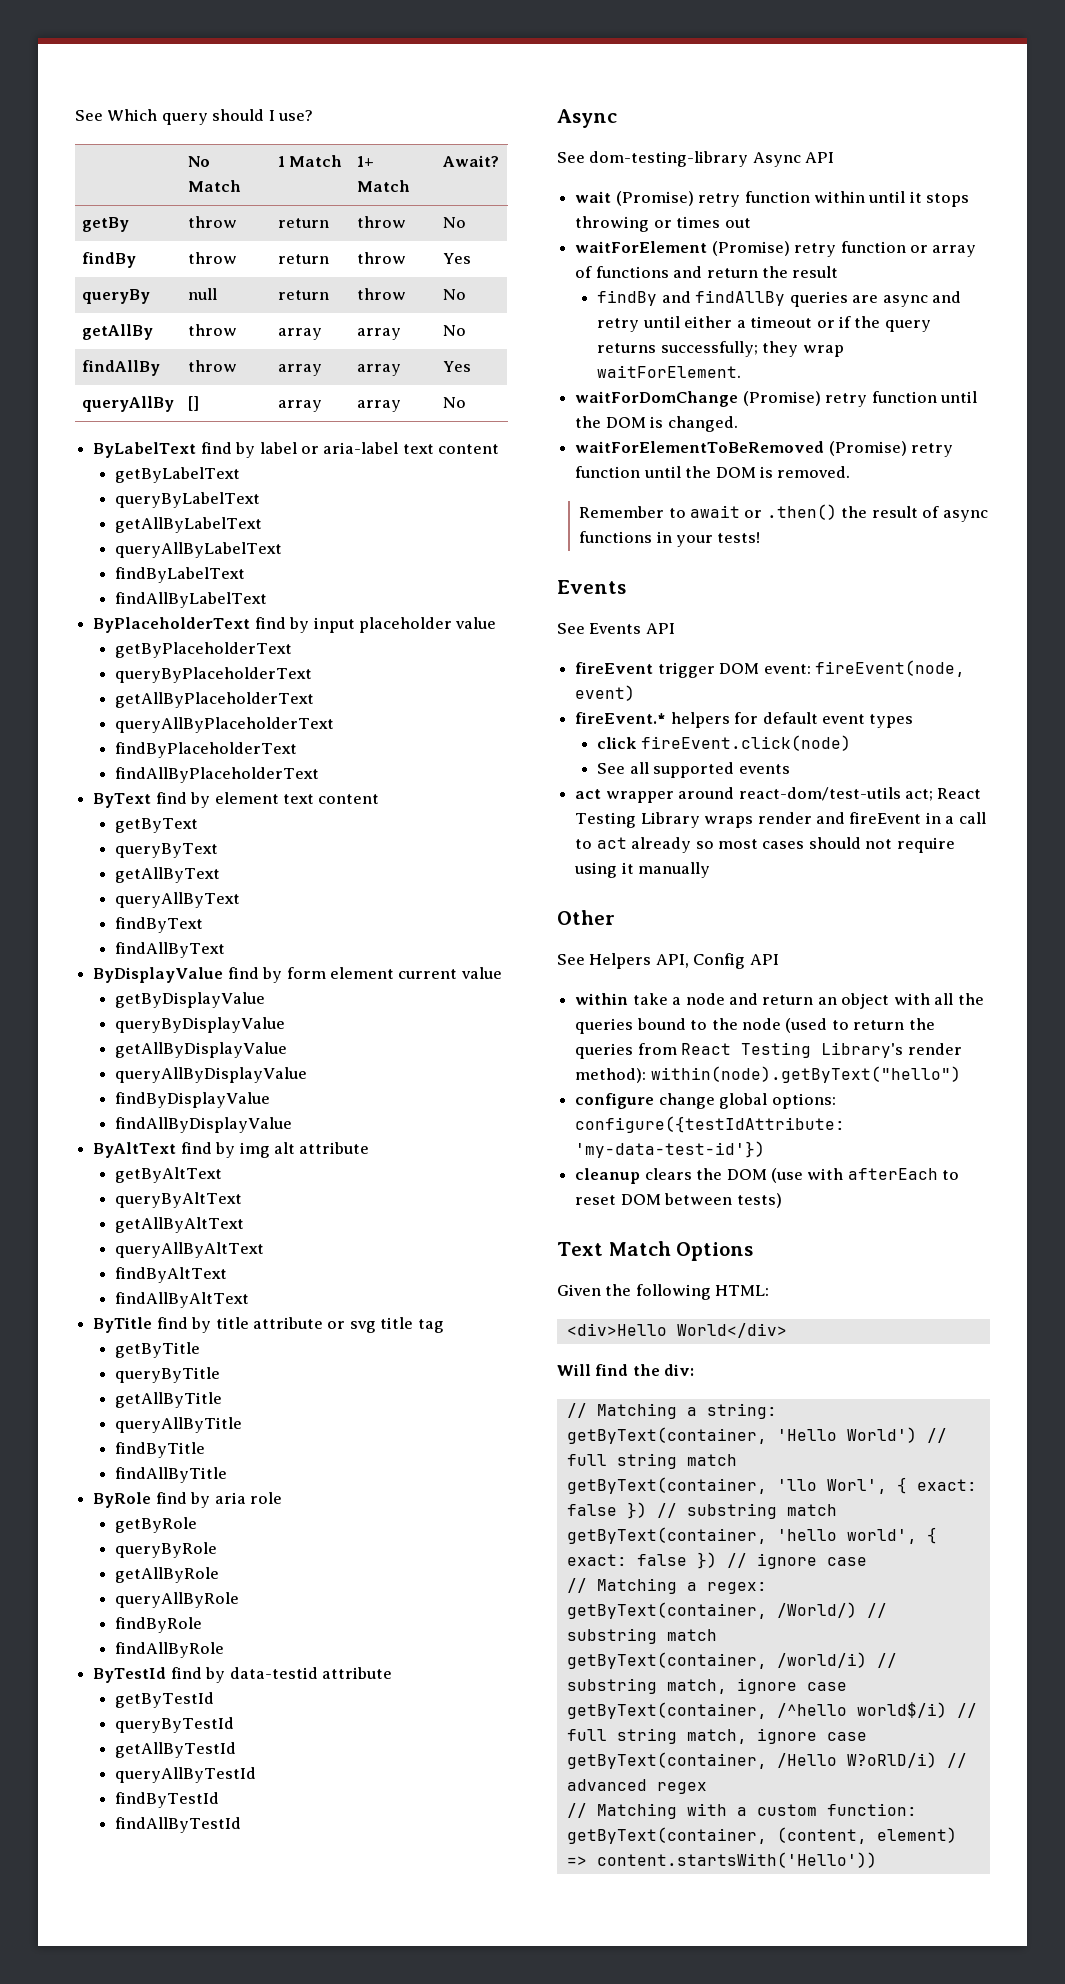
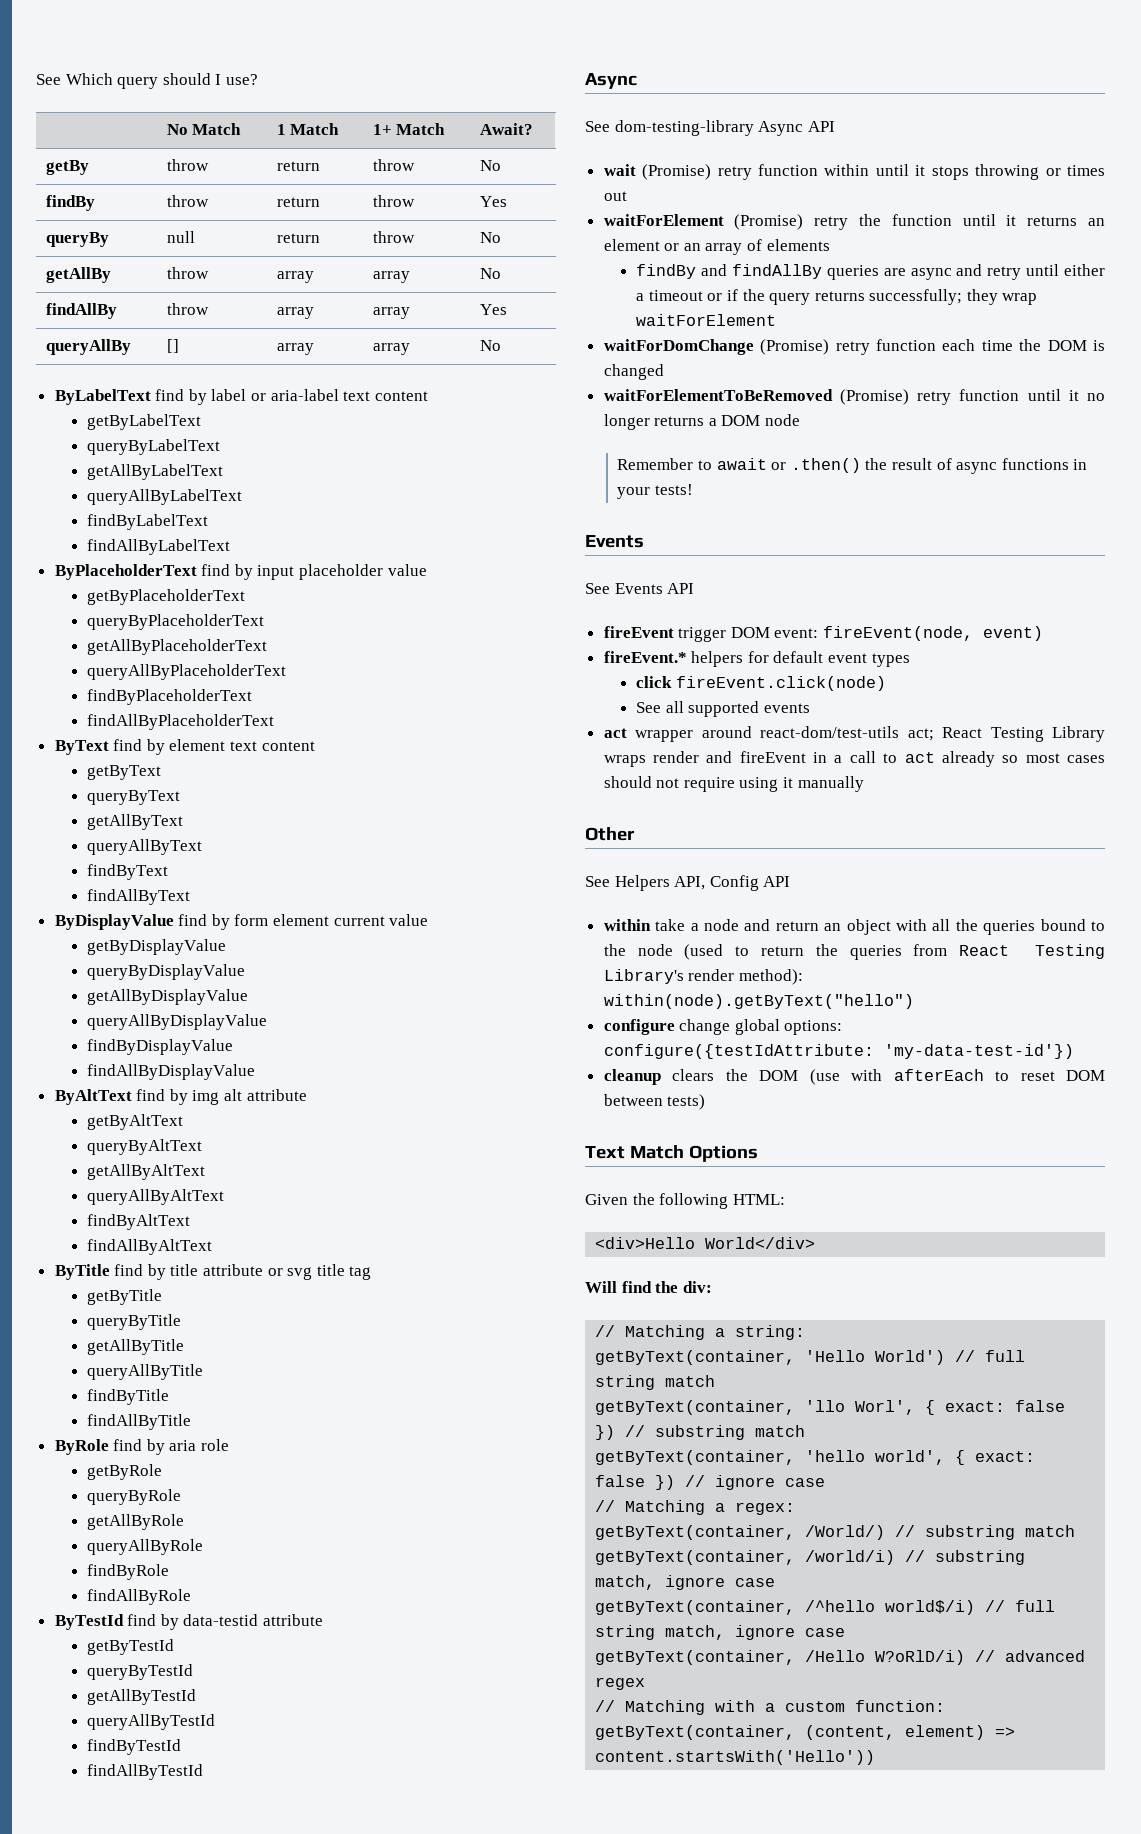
- waitForElement (Promise) retry function or array of functions and return the result
+ waitForElement (Promise) retry the function until it returns an element or an array of elements
- findBy and findAllBy queries are async and retry until either a timeout or if the query returns successfully; they wrap waitForElement.
+ findBy and findAllBy queries are async and retry until either a timeout or if the query returns successfully; they wrap waitForElement
- waitForDomChange (Promise) retry function until the DOM is changed.
+ waitForDomChange (Promise) retry function each time the DOM is changed
- waitForElementToBeRemoved (Promise) retry function until the DOM is removed.
+ waitForElementToBeRemoved (Promise) retry function until it no longer returns a DOM node

